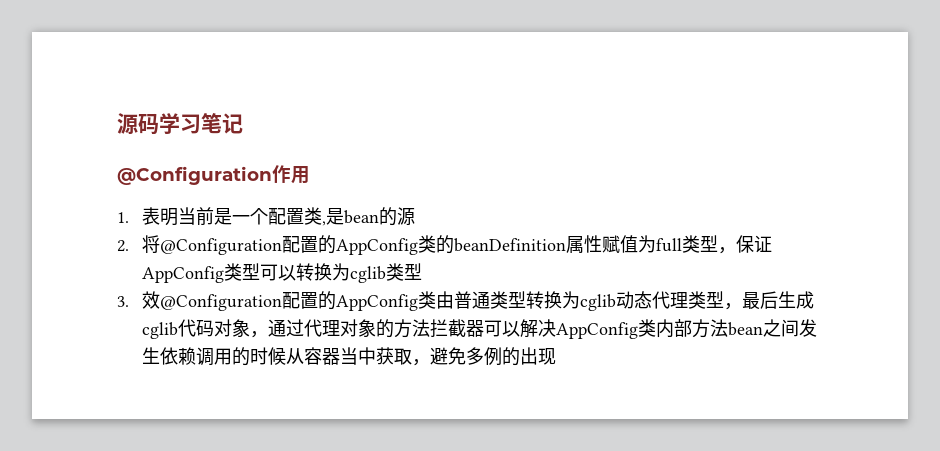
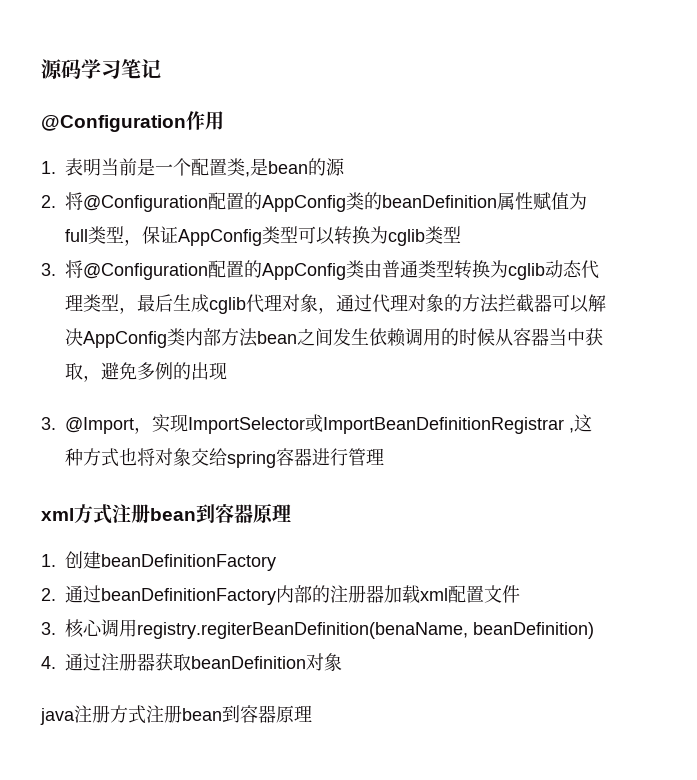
- 3.效@Configuration配置的AppConfig类由普通类型转换为cglib动态代理类型，最后生成cglib代码对象，通过代理对象的方法拦截器可以解决AppConfig类内部方法bean之间发生依赖调用的时候从容器当中获取，避免多例的出现
+ 3.将@Configuration配置的AppConfig类由普通类型转换为cglib动态代理类型，最后生成cglib代理对象，通过代理对象的方法拦截器可以解决AppConfig类内部方法bean之间发生依赖调用的时候从容器当中获取，避免多例的出现
+ 3. @Import，实现ImportSelector或ImportBeanDefinitionRegistrar ,这种方式也将对象交给spring容器进行管理
+ xml方式注册bean到容器原理
+ 1.创建beanDefinitionFactory
+ 2.通过beanDefinitionFactory内部的注册器加载xml配置文件
+ 3.核心调用registry.regiterBeanDefinition(benaName, beanDefinition)
+ 4.通过注册器获取beanDefinition对象
+ java注册方式注册bean到容器原理

